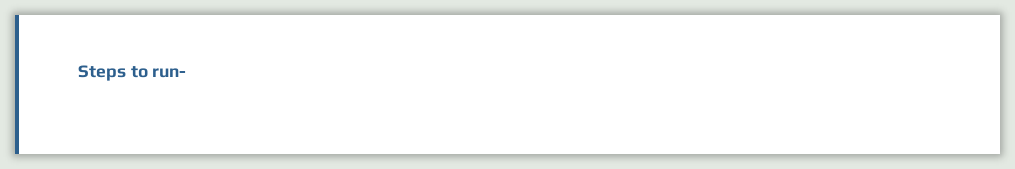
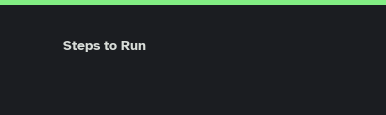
- Steps to run-
+ Steps to Run

